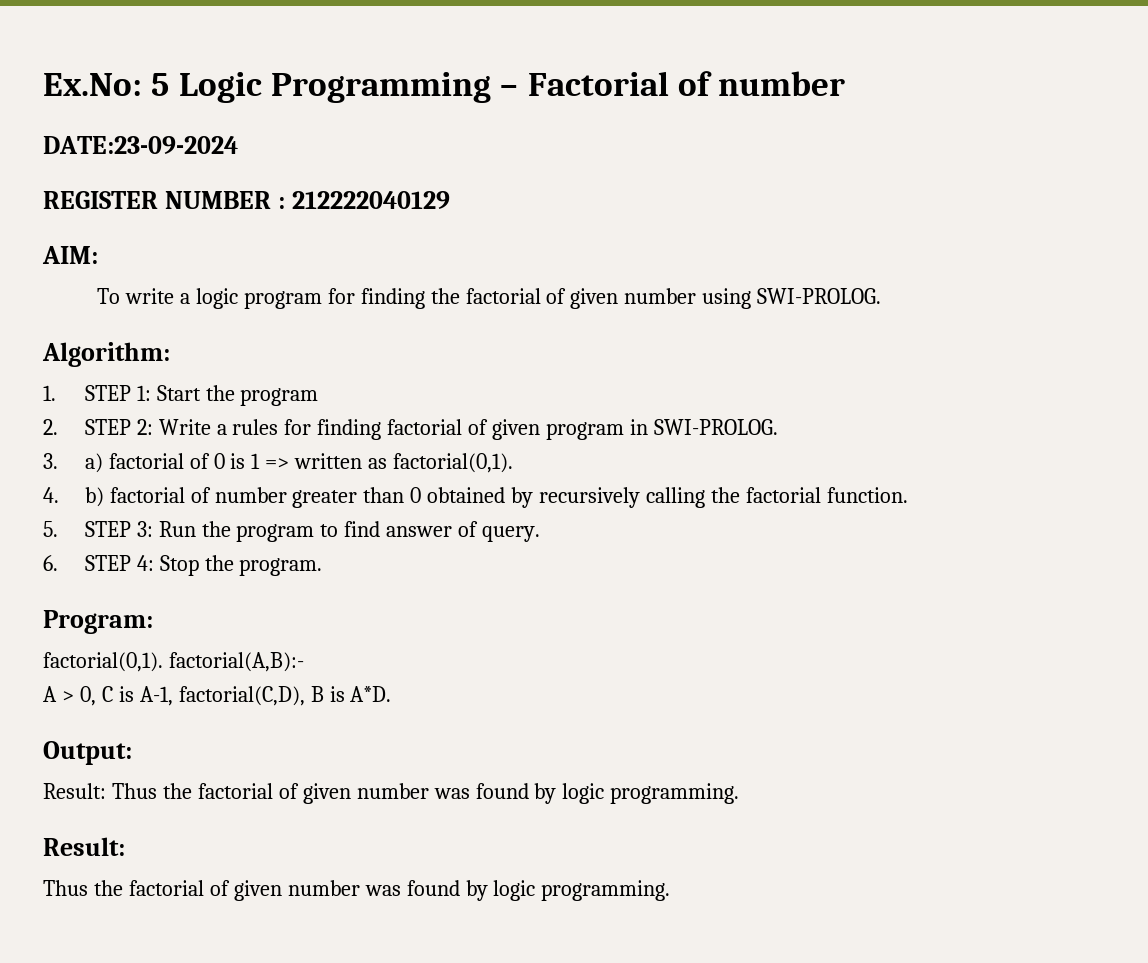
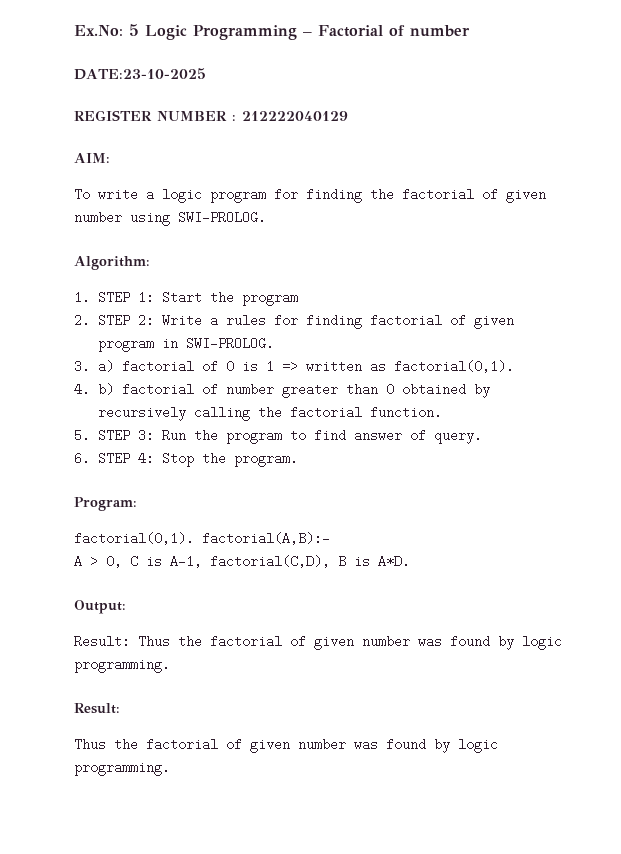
- DATE:23-09-2024
+ DATE:23-10-2025

